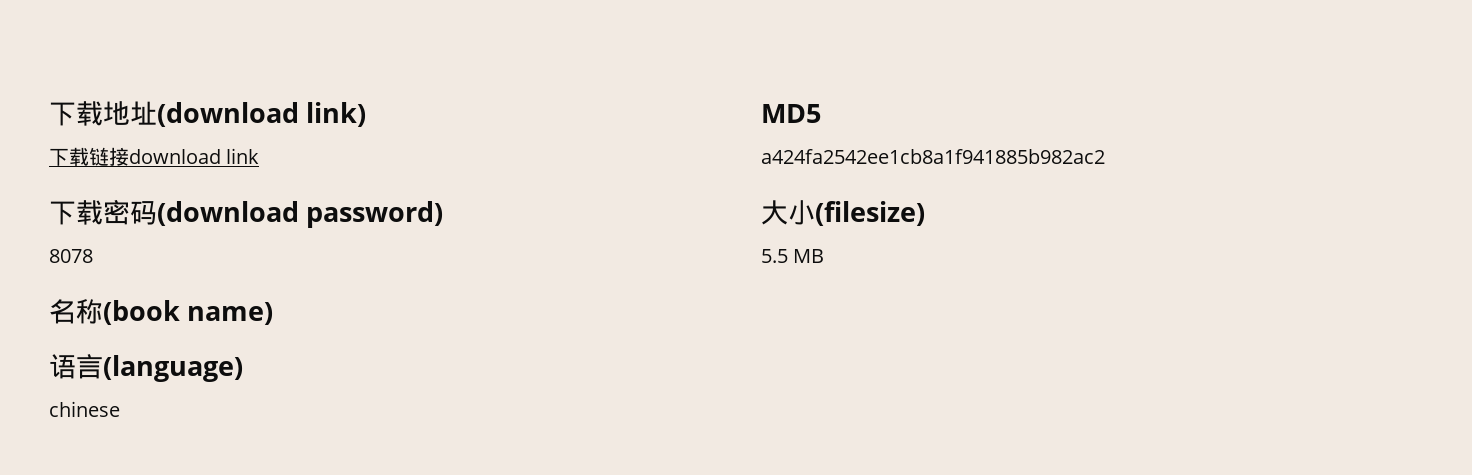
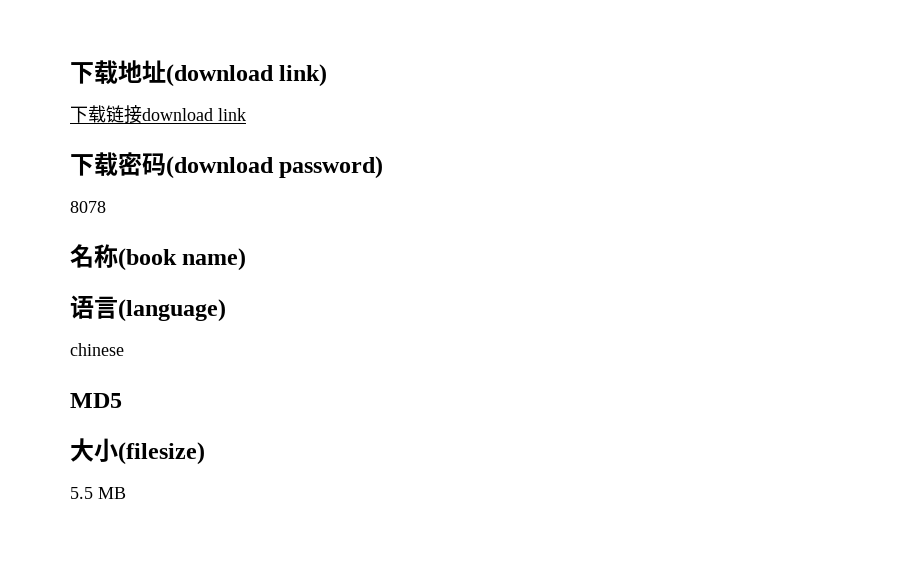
- a424fa2542ee1cb8a1f941885b982ac2

